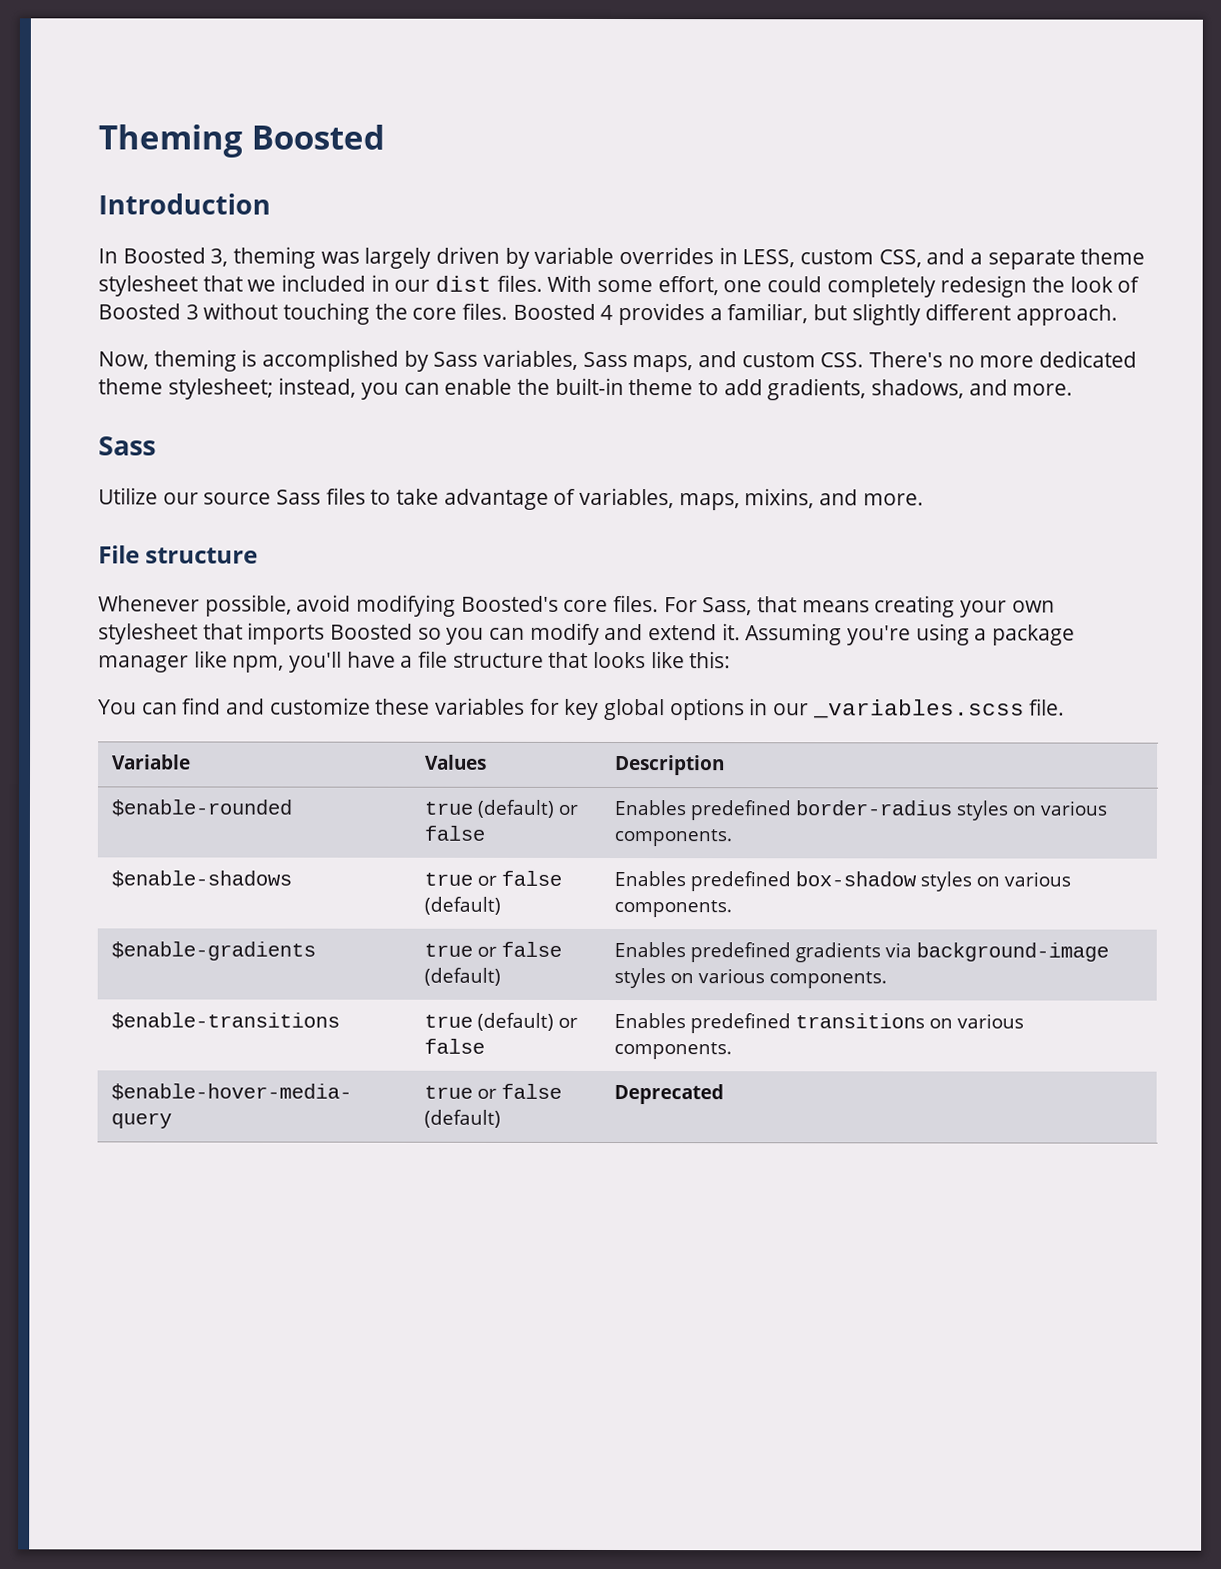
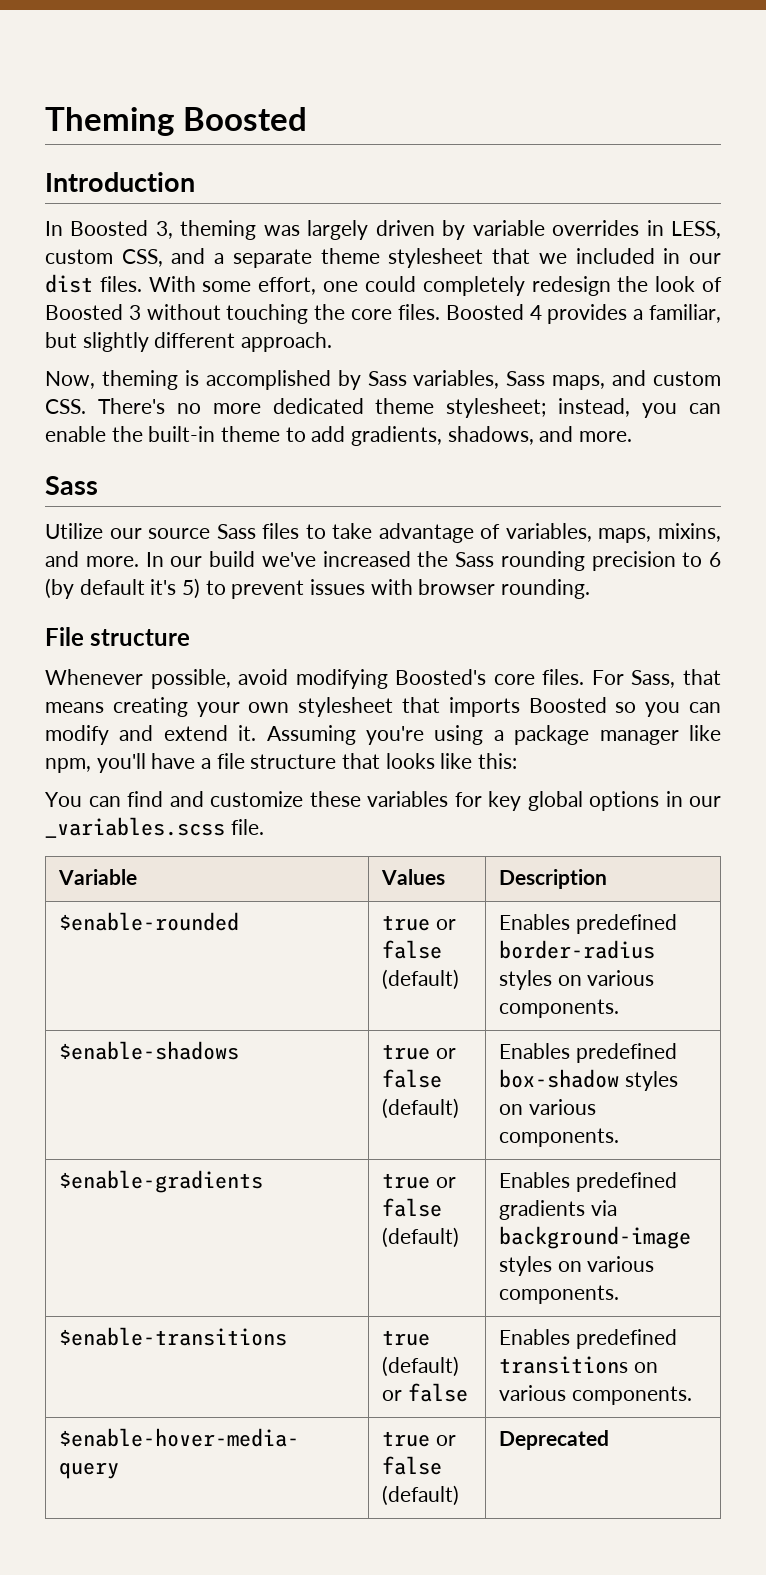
+ In our build we've increased the Sass rounding precision to 6 (by default it's 5) to prevent issues with browser rounding.
- $enable-rounded | true (default) or false | Enables predefined border-radius styles on various components.
+ $enable-rounded | true or false (default) | Enables predefined border-radius styles on various components.

